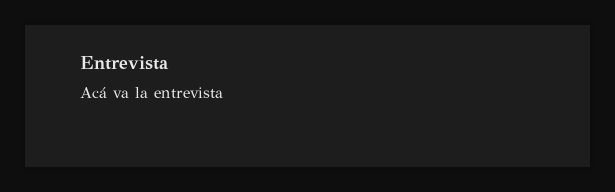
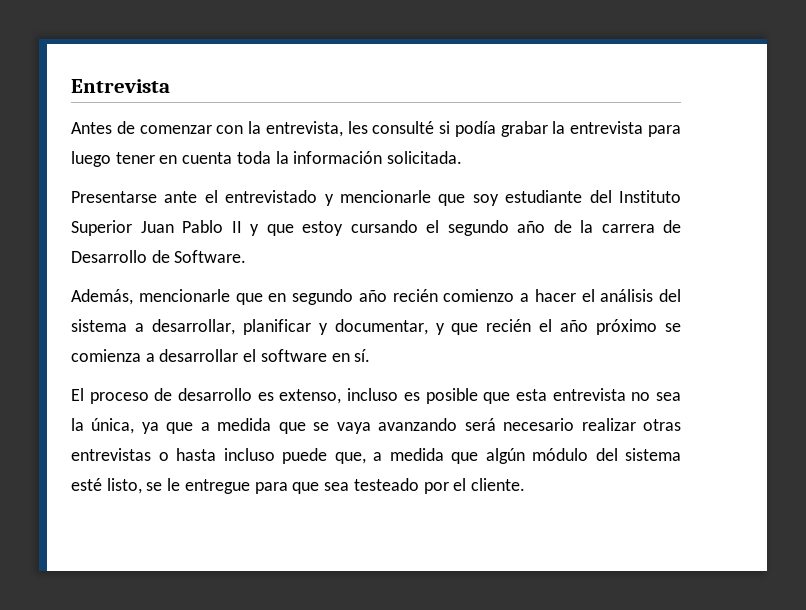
- Acá va la entrevista
+ Antes de comenzar con la entrevista, les consulté si podía grabar la entrevista para luego tener en cuenta toda la información solicitada.
+ Presentarse ante el entrevistado y mencionarle que soy estudiante del Instituto Superior Juan Pablo II y que estoy cursando el segundo año de la carrera de Desarrollo de Software.
+ Además, mencionarle que en segundo año recién comienzo a hacer el análisis del sistema a desarrollar, planificar y documentar, y que recién el año próximo se comienza a desarrollar el software en sí.
+ El proceso de desarrollo es extenso, incluso es posible que esta entrevista no sea la única, ya que a medida que se vaya avanzando será necesario realizar otras entrevistas o hasta incluso puede que, a medida que algún módulo del sistema esté listo, se le entregue para que sea testeado por el cliente.

